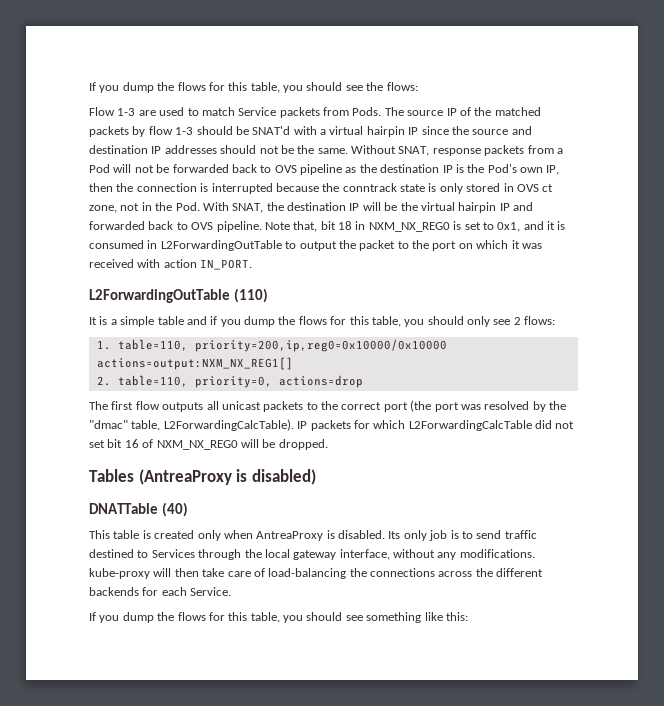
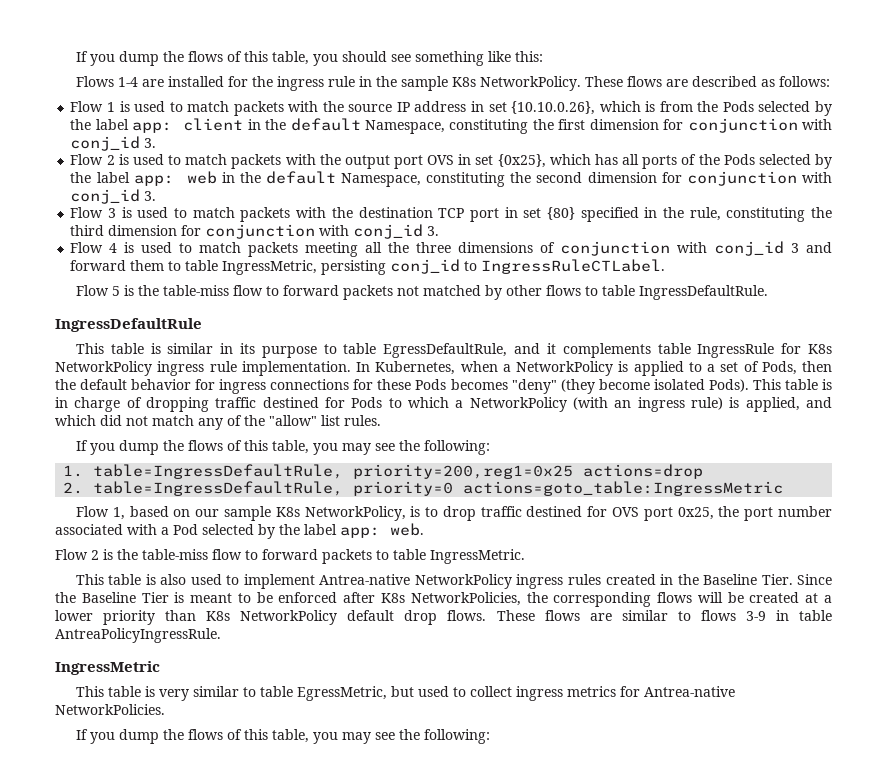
- If you dump the flows for this table, you should see the flows:
- Flow 1-3 are used to match Service packets from Pods. The source IP of the matched packets by flow 1-3 should be SNAT'd with a virtual hairpin IP since the source and destination IP addresses should not be the same. Without SNAT, response packets from a Pod will not be forwarded back to OVS pipeline as the destination IP is the Pod's own IP, then the connection is interrupted because the conntrack state is only stored in OVS ct zone, not in the Pod. With SNAT, the destination IP will be the virtual hairpin IP and forwarded back to OVS pipeline. Note that, bit 18 in NXM_NX_REG0 is set to 0x1, and it is consumed in L2ForwardingOutTable to output the packet to the port on which it was received with action IN_PORT.
- L2ForwardingOutTable (110)
- It is a simple table and if you dump the flows for this table, you should only see 2 flows:
- 1. table=110, priority=200,ip,reg0=0x10000/0x10000 actions=output:NXM_NX_REG1[]
- 2. table=110, priority=0, actions=drop
- The first flow outputs all unicast packets to the correct port (the port was resolved by the "dmac" table, L2ForwardingCalcTable). IP packets for which L2ForwardingCalcTable did not set bit 16 of NXM_NX_REG0 will be dropped.
- Tables (AntreaProxy is disabled)
- DNATTable (40)
- This table is created only when AntreaProxy is disabled. Its only job is to send traffic destined to Services through the local gateway interface, without any modifications. kube-proxy will then take care of load-balancing the connections across the different backends for each Service.
- If you dump the flows for this table, you should see something like this:
+ If you dump the flows of this table, you should see something like this:
+ Flows 1-4 are installed for the ingress rule in the sample K8s NetworkPolicy. These flows are described as follows:
+ Flow 1 is used to match packets with the source IP address in set {10.10.0.26}, which is from the Pods selected by the label app: client in the default Namespace, constituting the first dimension for conjunction with conj_id 3.
+ Flow 2 is used to match packets with the output port OVS in set {0x25}, which has all ports of the Pods selected by the label app: web in the default Namespace, constituting the second dimension for conjunction with conj_id 3.
+ Flow 3 is used to match packets with the destination TCP port in set {80} specified in the rule, constituting the third dimension for conjunction with conj_id 3.
+ Flow 4 is used to match packets meeting all the three dimensions of conjunction with conj_id 3 and forward them to table IngressMetric, persisting conj_id to IngressRuleCTLabel.
+ Flow 5 is the table-miss flow to forward packets not matched by other flows to table IngressDefaultRule.
+ IngressDefaultRule
+ This table is similar in its purpose to table EgressDefaultRule, and it complements table IngressRule for K8s NetworkPolicy ingress rule implementation. In Kubernetes, when a NetworkPolicy is applied to a set of Pods, then the default behavior for ingress connections for these Pods becomes "deny" (they become isolated Pods). This table is in charge of dropping traffic destined for Pods to which a NetworkPolicy (with an ingress rule) is applied, and which did not match any of the "allow" list rules.
+ If you dump the flows of this table, you may see the following:
+ 1. table=IngressDefaultRule, priority=200,reg1=0x25 actions=drop
+ 2. table=IngressDefaultRule, priority=0 actions=goto_table:IngressMetric
+ Flow 1, based on our sample K8s NetworkPolicy, is to drop traffic destined for OVS port 0x25, the port number associated with a Pod selected by the label app: web.
+ Flow 2 is the table-miss flow to forward packets to table IngressMetric.
+ This table is also used to implement Antrea-native NetworkPolicy ingress rules created in the Baseline Tier. Since the Baseline Tier is meant to be enforced after K8s NetworkPolicies, the corresponding flows will be created at a lower priority than K8s NetworkPolicy default drop flows. These flows are similar to flows 3-9 in table AntreaPolicyIngressRule.
+ IngressMetric
+ This table is very similar to table EgressMetric, but used to collect ingress metrics for Antrea-native NetworkPolicies.
+ If you dump the flows of this table, you may see the following:

